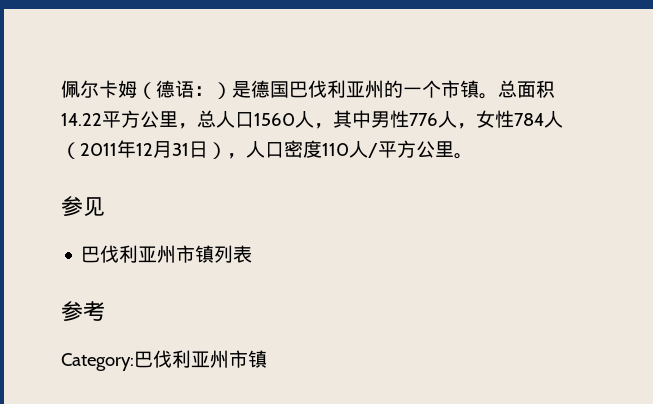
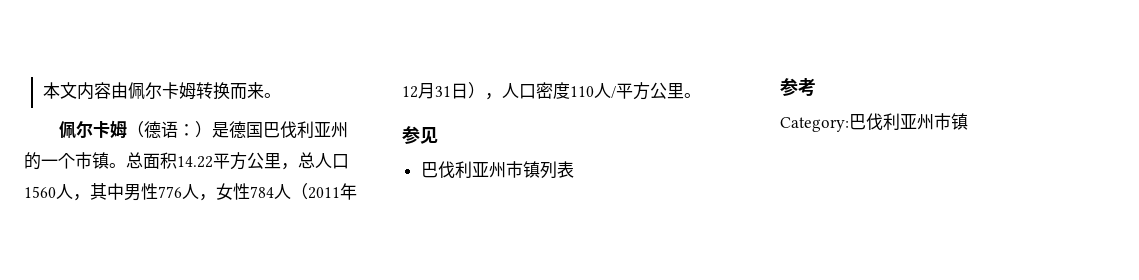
+ 本文内容由佩尔卡姆转换而来。

